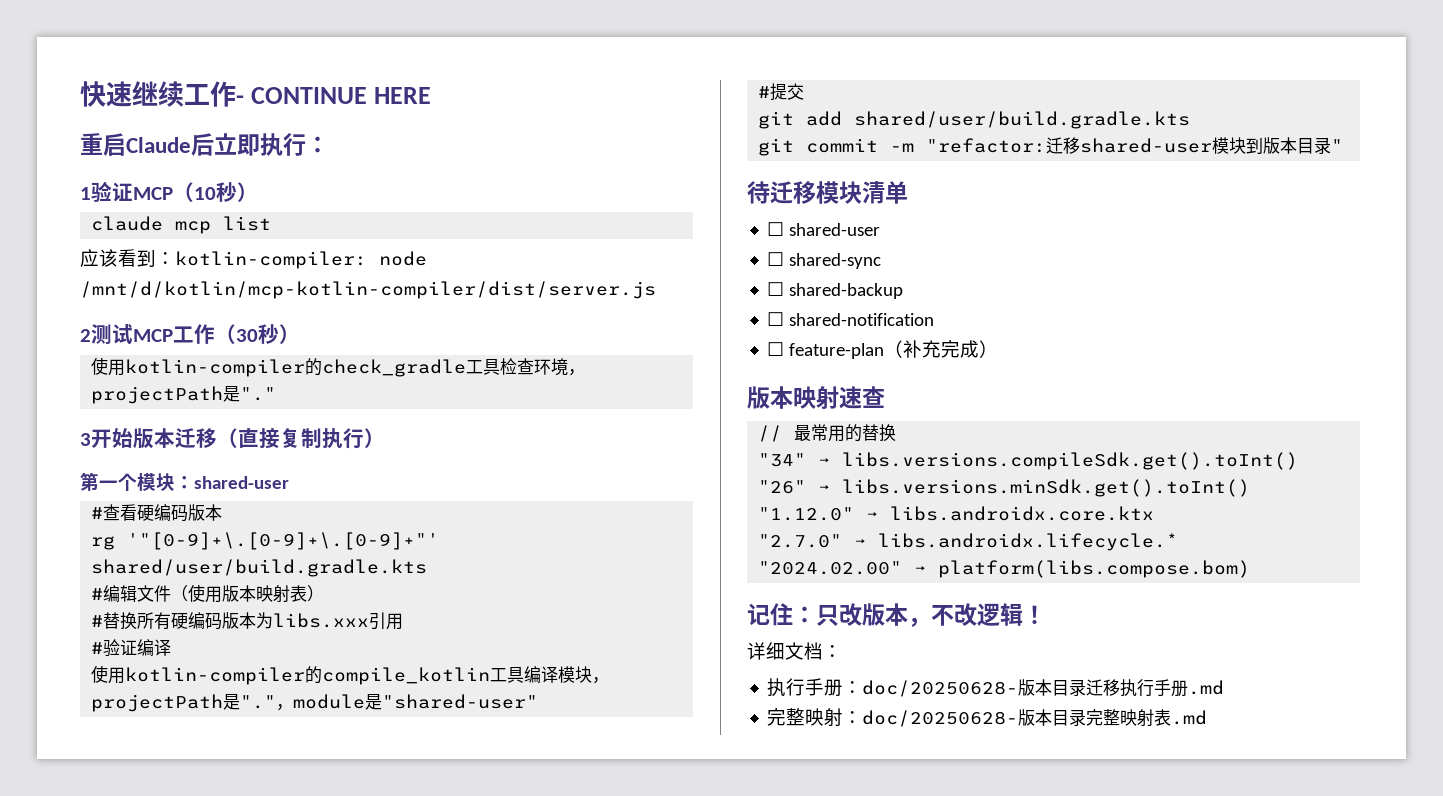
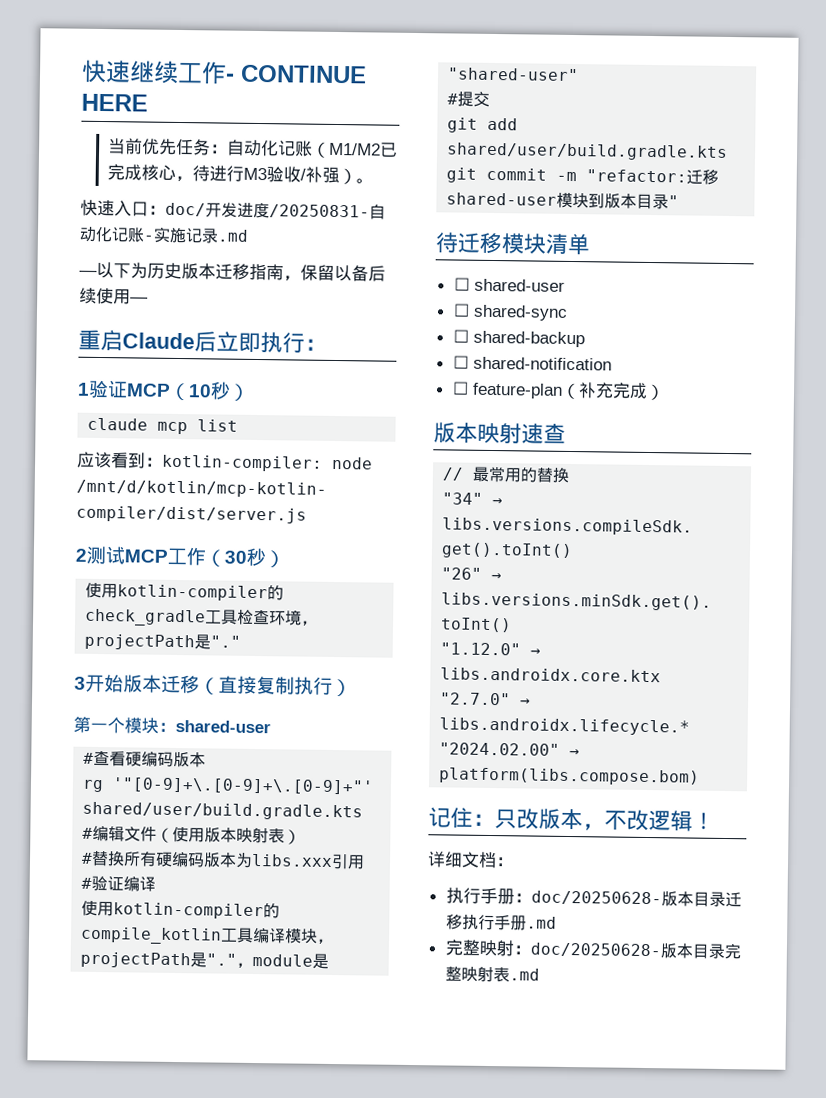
+ 当前优先任务：自动化记账（M1/M2已完成核心，待进行M3验收/补强）。
+ 快速入口：doc/开发进度/20250831-自动化记账-实施记录.md
+ —以下为历史版本迁移指南，保留以备后续使用—

